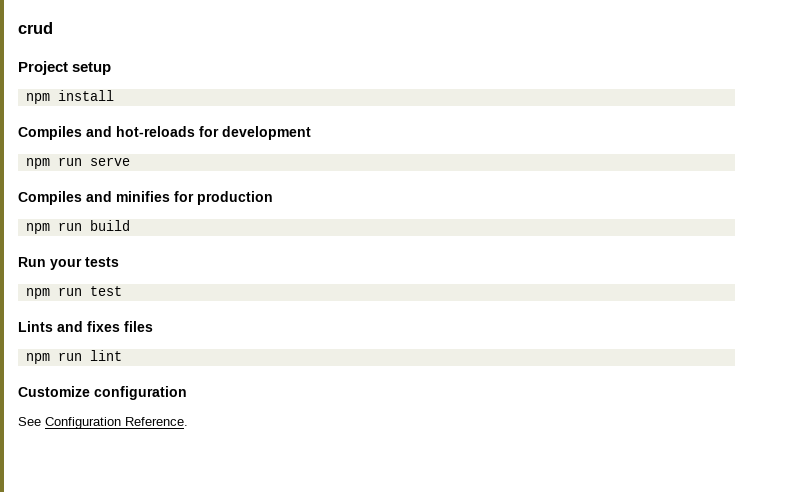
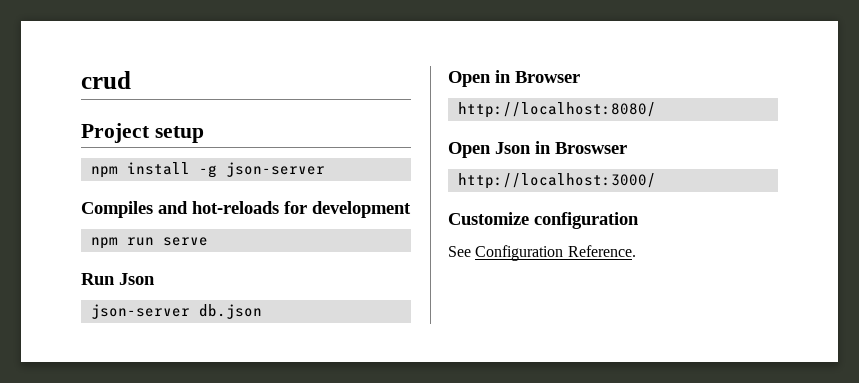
- npm install
+ npm install -g json-server
- Compiles and minifies for production
- npm run build
- Run your tests
- npm run test
- Lints and fixes files
- npm run lint
+ Run Json
+ json-server db.json
+ Open in Browser
+ http://localhost:8080/
+ Open Json in Broswser
+ http://localhost:3000/

